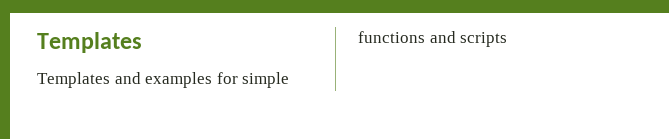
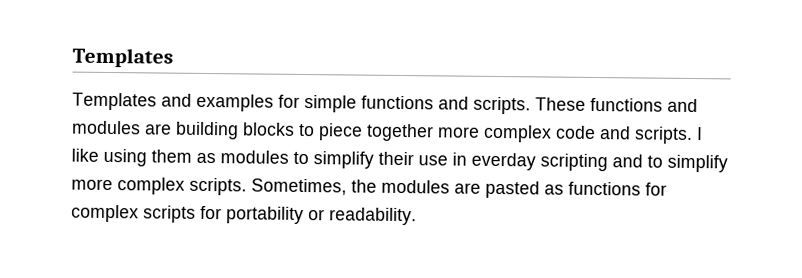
- Templates and examples for simple functions and scripts
+ Templates and examples for simple functions and scripts. These functions and modules are building blocks to piece together more complex code and scripts. I like using them as modules to simplify their use in everday scripting and to simplify more complex scripts. Sometimes, the modules are pasted as functions for complex scripts for portability or readability.

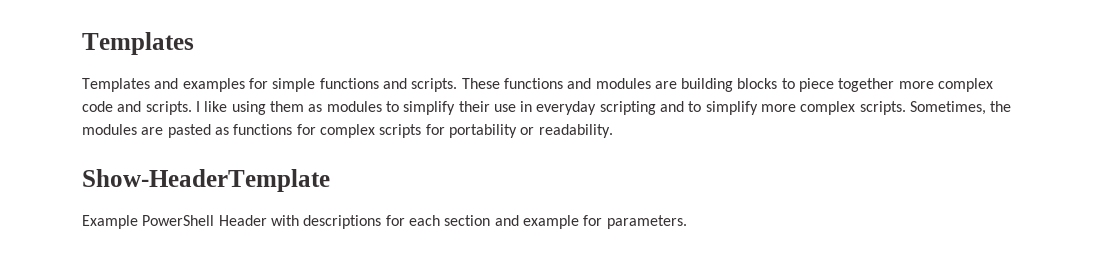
- I like using them as modules to simplify their use in everday scripting and to simplify more complex scripts.
+ I like using them as modules to simplify their use in everyday scripting and to simplify more complex scripts.
+ Show-HeaderTemplate
+ Example PowerShell Header with descriptions for each section and example for parameters.

